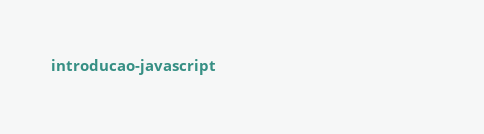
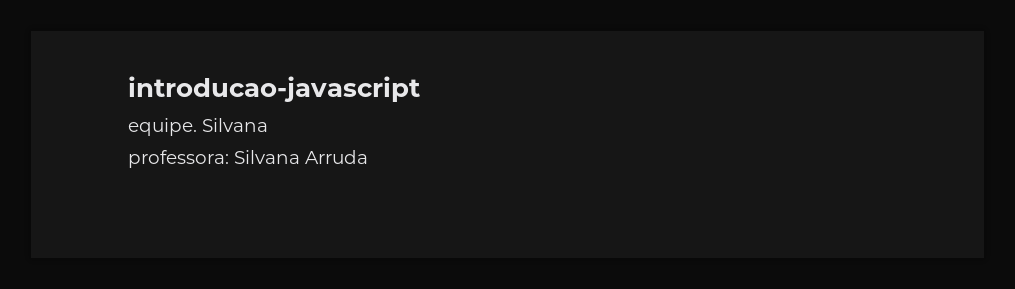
+ equipe. Silvana
+ professora: Silvana Arruda

